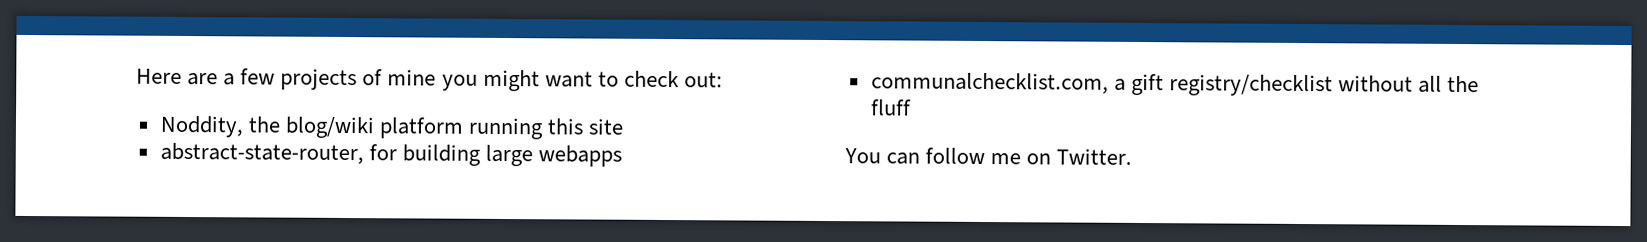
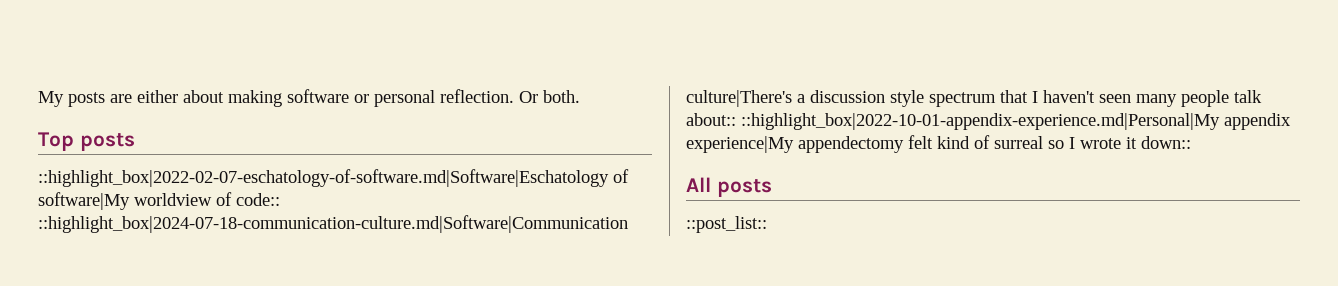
- Here are a few projects of mine you might want to check out:
- Noddity, the blog/wiki platform running this site
- abstract-state-router, for building large webapps
- communalchecklist.com, a gift registry/checklist without all the fluff
- You can follow me on Twitter.
+ My posts are either about making software or personal reflection. Or both.
+ Top posts
+ ::highlight_box|2022-02-07-eschatology-of-software.md|Software|Eschatology of software|My worldview of code:: ::highlight_box|2024-07-18-communication-culture.md|Software|Communication culture|There's a discussion style spectrum that I haven't seen many people talk about:: ::highlight_box|2022-10-01-appendix-experience.md|Personal|My appendix experience|My appendectomy felt kind of surreal so I wrote it down::
+ All posts
+ ::post_list::

